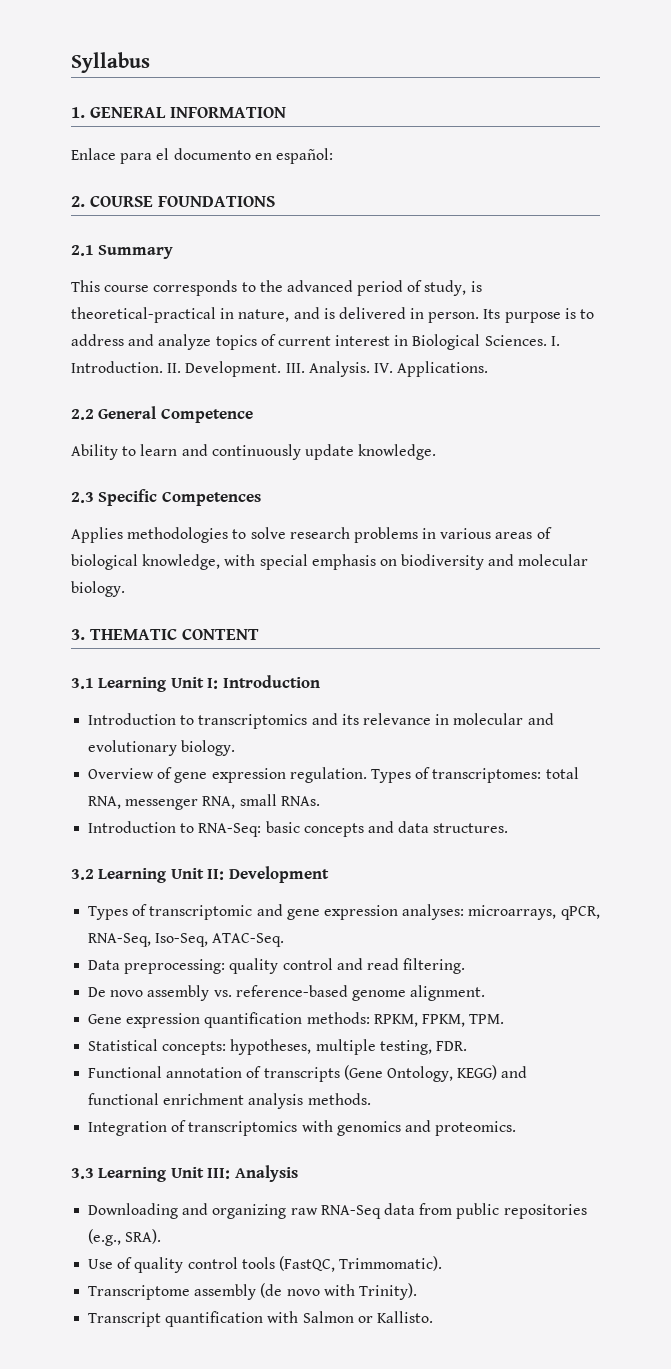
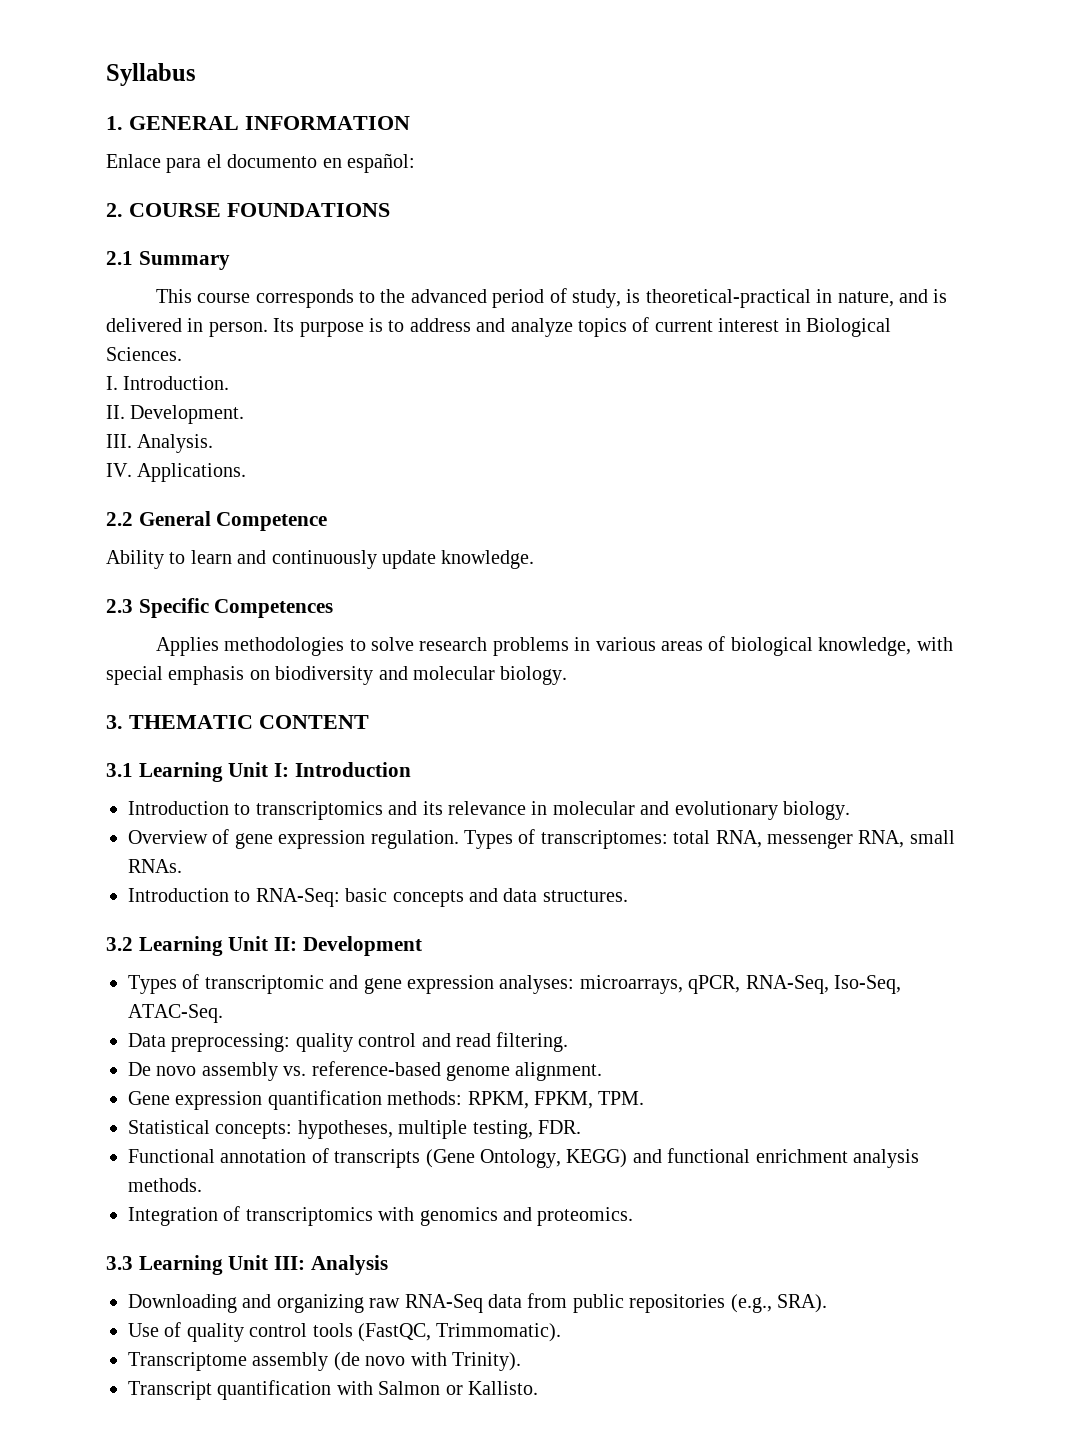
- Its purpose is to address and analyze topics of current interest in Biological Sciences. I. Introduction. II. Development. III. Analysis. IV. Applications.
+ Its purpose is to address and analyze topics of current interest in Biological Sciences.
+ I. Introduction.
+ II. Development.
+ III. Analysis.
+ IV. Applications.

